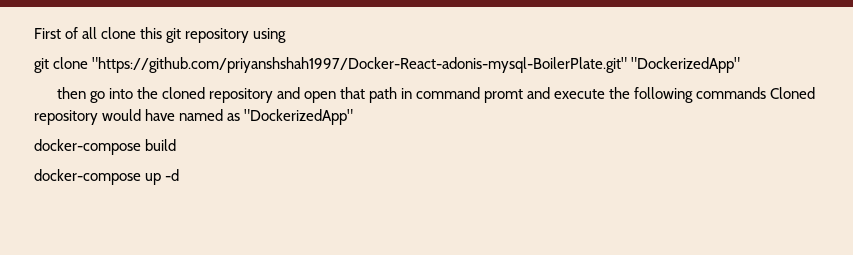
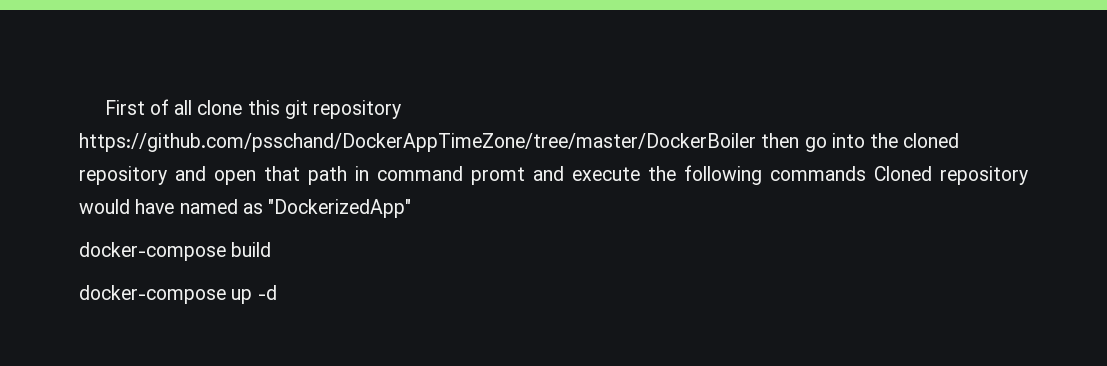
- First of all clone this git repository using
- git clone "https://github.com/priyanshshah1997/Docker-React-adonis-mysql-BoilerPlate.git" "DockerizedApp"
- then go into the cloned repository and open that path in command promt and execute the following commands Cloned repository would have named as "DockerizedApp"
+ First of all clone this git repository https://github.com/psschand/DockerAppTimeZone/tree/master/DockerBoiler then go into the cloned repository and open that path in command promt and execute the following commands Cloned repository would have named as "DockerizedApp"

